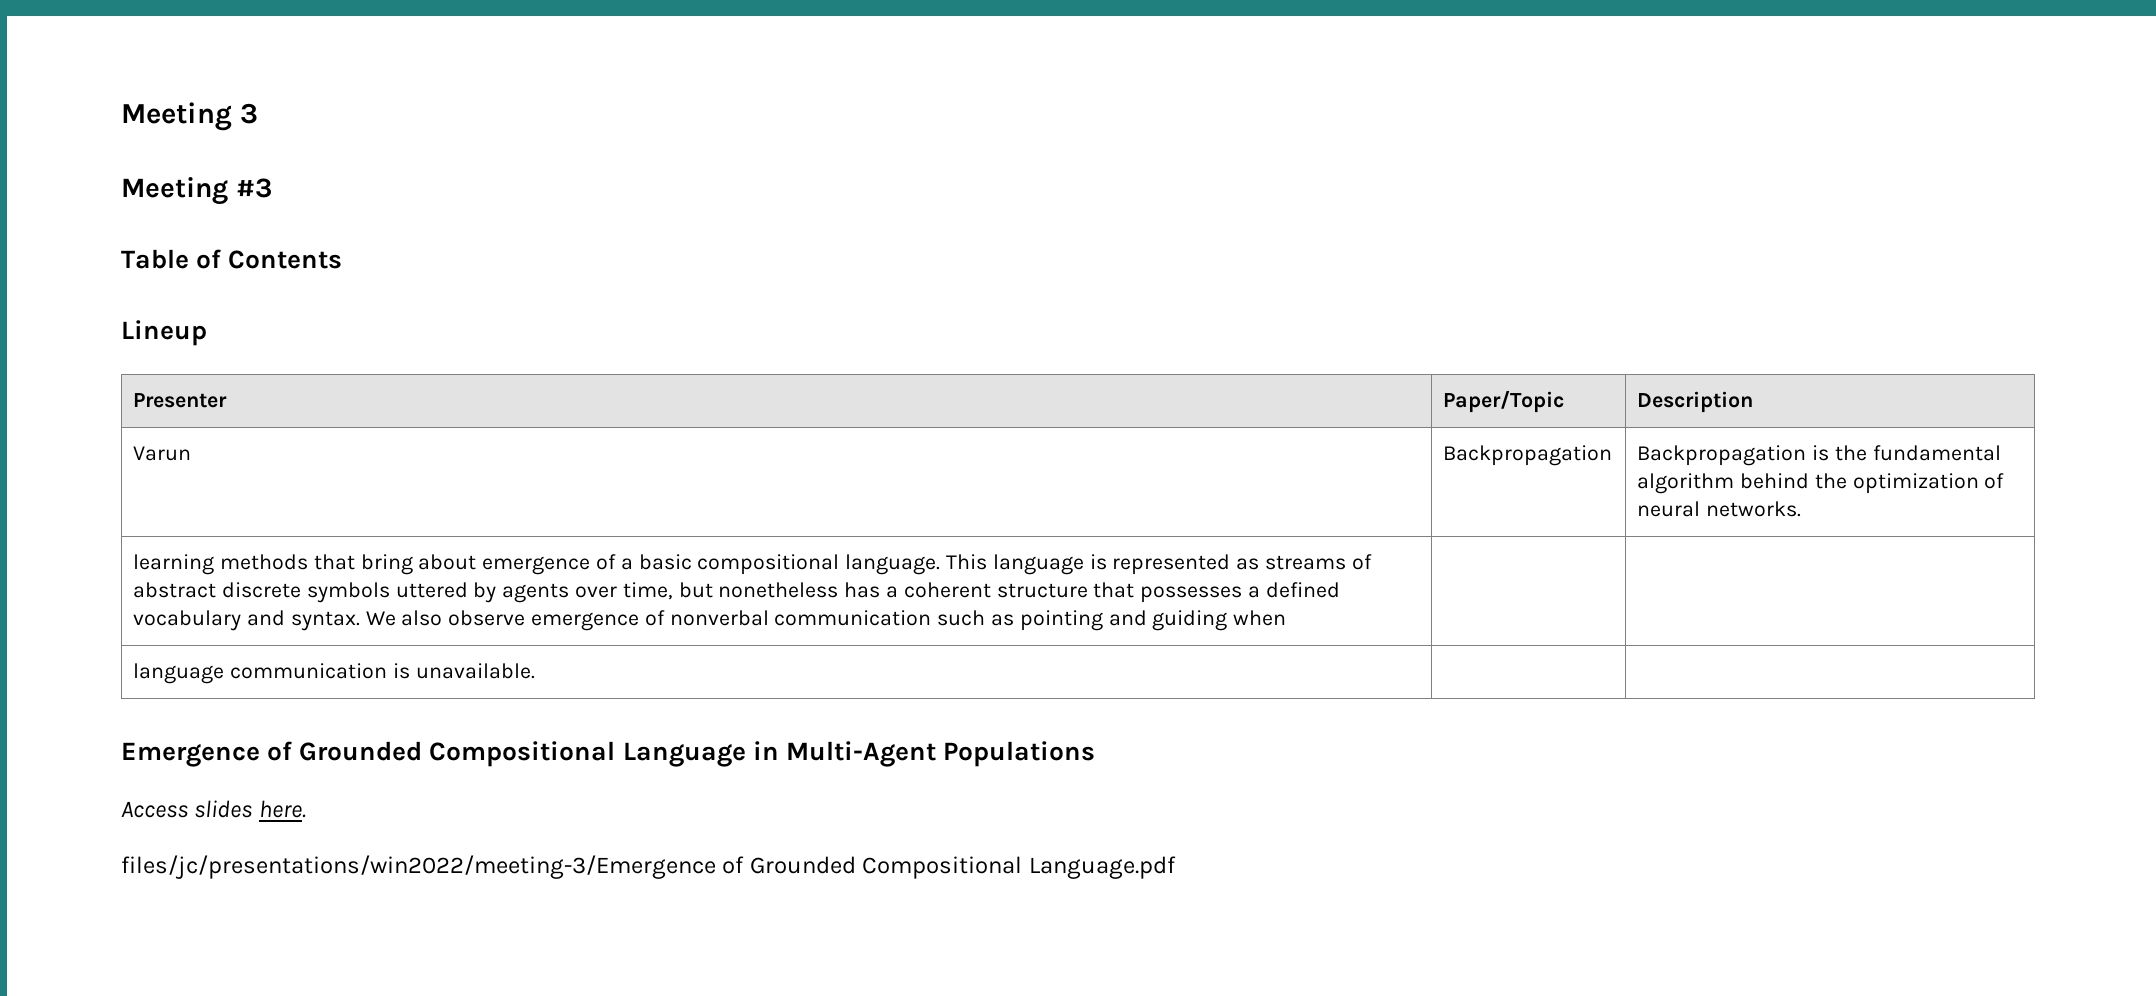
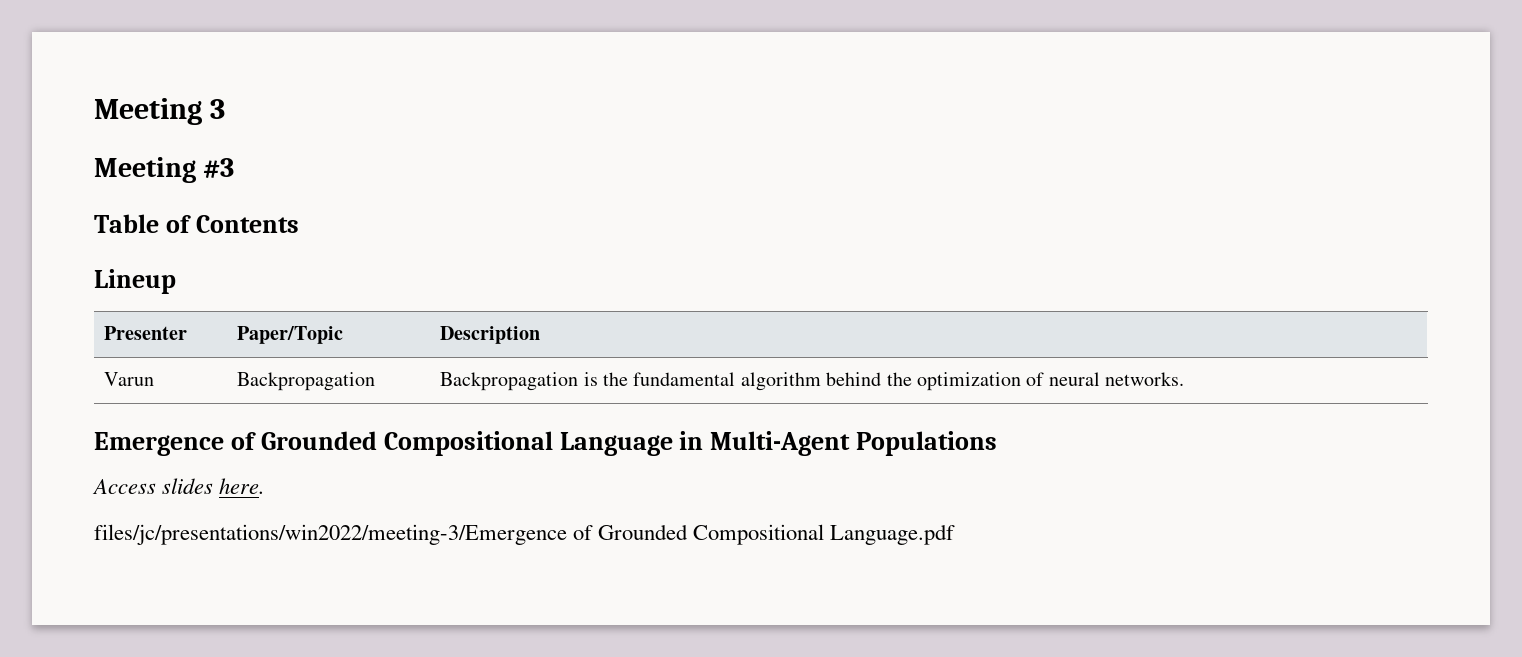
- learning methods that bring about emergence of a basic compositional language. This language is represented as streams of abstract discrete symbols uttered by agents over time, but nonetheless has a coherent structure that possesses a defined vocabulary and syntax. We also observe emergence of nonverbal communication such as pointing and guiding when | |
- language communication is unavailable. | |

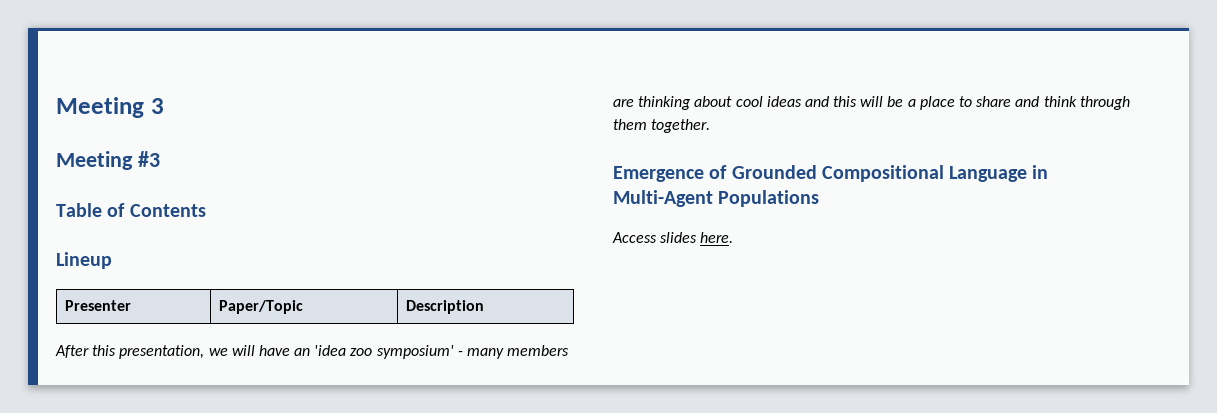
- Varun | Backpropagation | Backpropagation is the fundamental algorithm behind the optimization of neural networks.
+ After this presentation, we will have an 'idea zoo symposium' - many members are thinking about cool ideas and this will be a place to share and think through them together.
- files/jc/presentations/win2022/meeting-3/Emergence of Grounded Compositional Language.pdf

